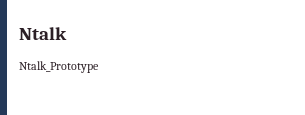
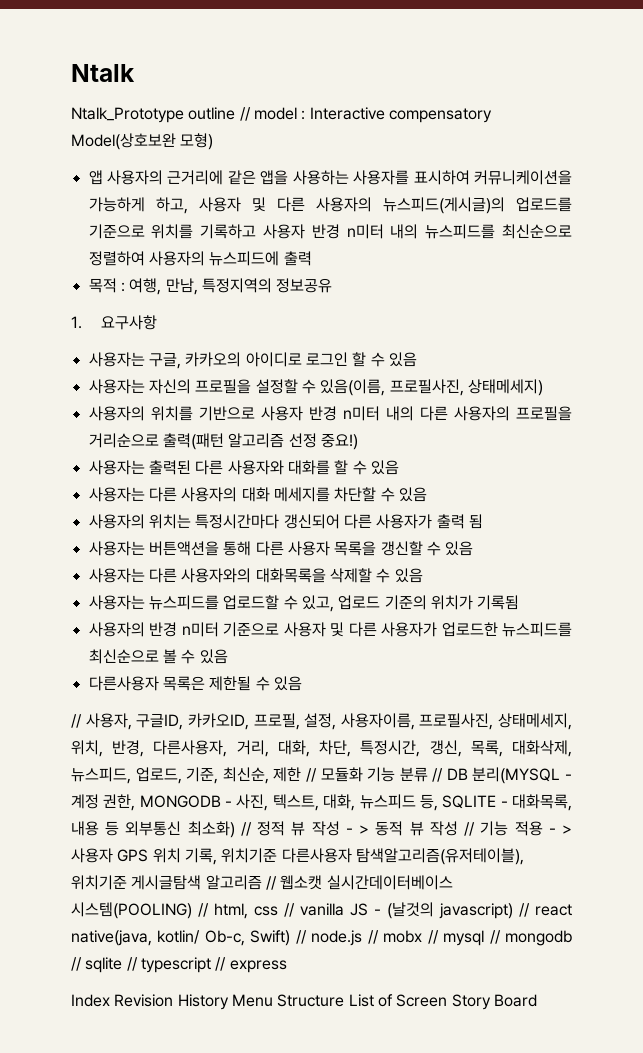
- Ntalk_Prototype
+ Ntalk_Prototype outline // model : Interactive compensatory Model(상호보완 모형)
+ 앱 사용자의 근거리에 같은 앱을 사용하는 사용자를 표시하여 커뮤니케이션을 가능하게 하고, 사용자 및 다른 사용자의 뉴스피드(게시글)의 업로드를 기준으로 위치를 기록하고 사용자 반경 n미터 내의 뉴스피드를 최신순으로 정렬하여 사용자의 뉴스피드에 출력
+ 목적 : 여행, 만남, 특정지역의 정보공유
+ 1. 요구사항
+ 사용자는 구글, 카카오의 아이디로 로그인 할 수 있음
+ 사용자는 자신의 프로필을 설정할 수 있음(이름, 프로필사진, 상태메세지)
+ 사용자의 위치를 기반으로 사용자 반경 n미터 내의 다른 사용자의 프로필을 거리순으로 출력(패턴 알고리즘 선정 중요!)
+ 사용자는 출력된 다른 사용자와 대화를 할 수 있음
+ 사용자는 다른 사용자의 대화 메세지를 차단할 수 있음
+ 사용자의 위치는 특정시간마다 갱신되어 다른 사용자가 출력 됨
+ 사용자는 버튼액션을 통해 다른 사용자 목록을 갱신할 수 있음
+ 사용자는 다른 사용자와의 대화목록을 삭제할 수 있음
+ 사용자는 뉴스피드를 업로드할 수 있고, 업로드 기준의 위치가 기록됨
+ 사용자의 반경 n미터 기준으로 사용자 및 다른 사용자가 업로드한 뉴스피드를 최신순으로 볼 수 있음
+ 다른사용자 목록은 제한될 수 있음
+ // 사용자, 구글ID, 카카오ID, 프로필, 설정, 사용자이름, 프로필사진, 상태메세지, 위치, 반경, 다른사용자, 거리, 대화, 차단, 특정시간, 갱신, 목록, 대화삭제, 뉴스피드, 업로드, 기준, 최신순, 제한 // 모듈화 기능 분류 // DB 분리(MYSQL - 계정 권한, MONGODB - 사진, 텍스트, 대화, 뉴스피드 등, SQLITE - 대화목록, 내용 등 외부통신 최소화) // 정적 뷰 작성 - > 동적 뷰 작성 // 기능 적용 - > 사용자 GPS 위치 기록, 위치기준 다른사용자 탐색알고리즘(유저테이블), 위치기준 게시글탐색 알고리즘 // 웹소캣 실시간데이터베이스 시스템(POOLING) // html, css // vanilla JS - (날것의 javascript) // react native(java, kotlin/ Ob-c, Swift) // node.js // mobx // mysql // mongodb // sqlite // typescript // express
+ Index Revision History Menu Structure List of Screen Story Board

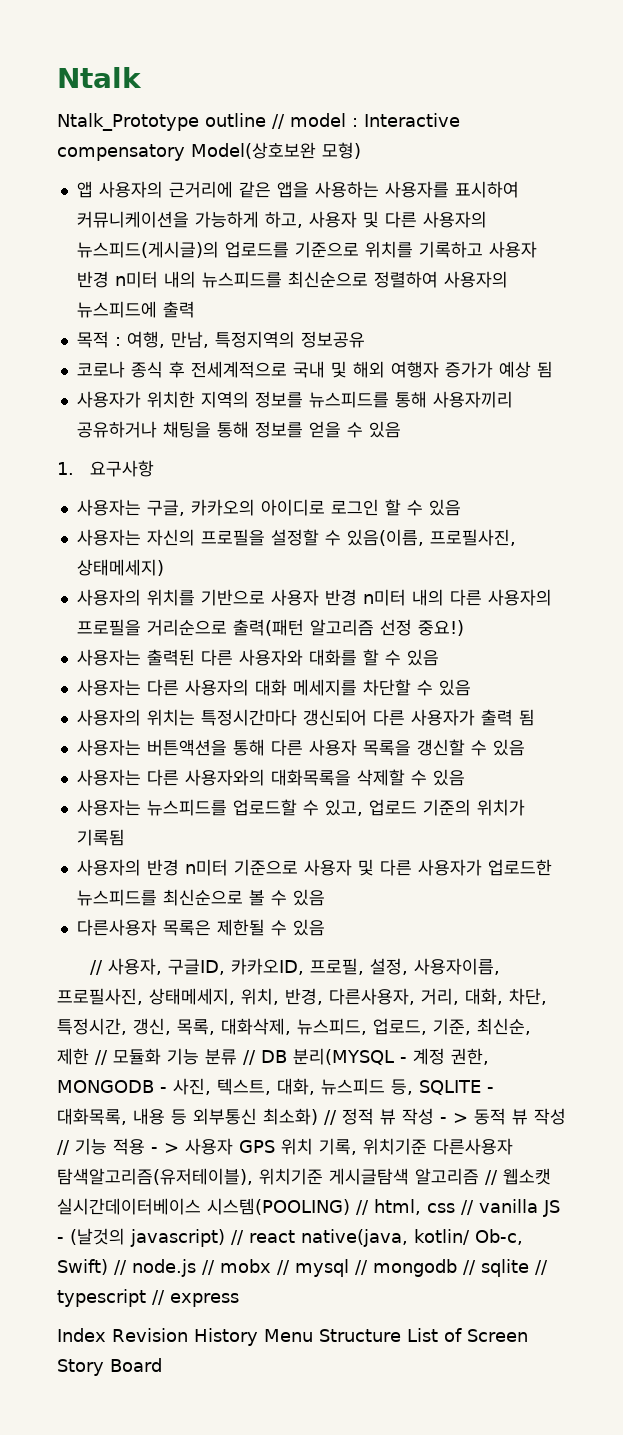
+ 코로나 종식 후 전세계적으로 국내 및 해외 여행자 증가가 예상 됨
+ 사용자가 위치한 지역의 정보를 뉴스피드를 통해 사용자끼리 공유하거나 채팅을 통해 정보를 얻을 수 있음

